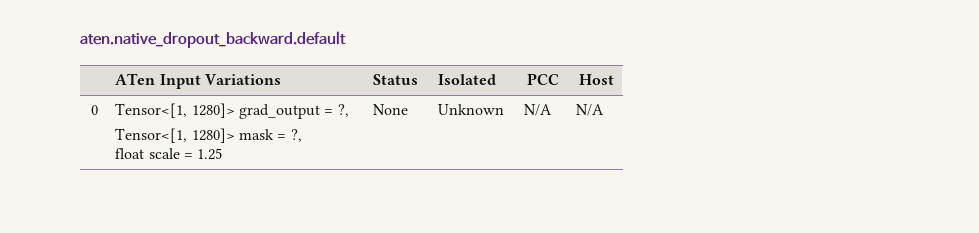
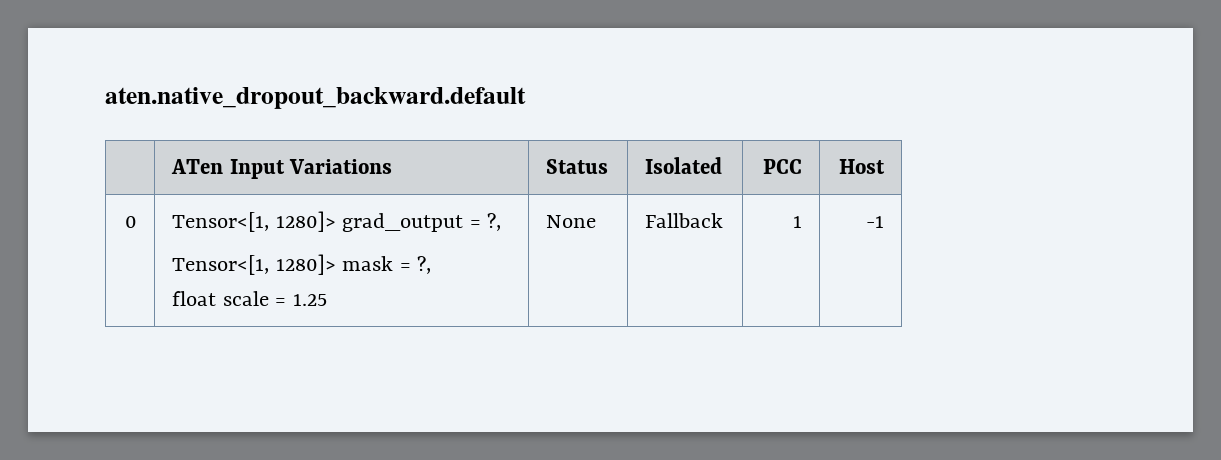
  0 | Tensor<[1, 1280]> grad_output = ?,
  Tensor<[1, 1280]> mask = ?,
- float scale = 1.25 | None | Unknown | N/A | N/A
+ float scale = 1.25 | None | Fallback | 1 | -1

